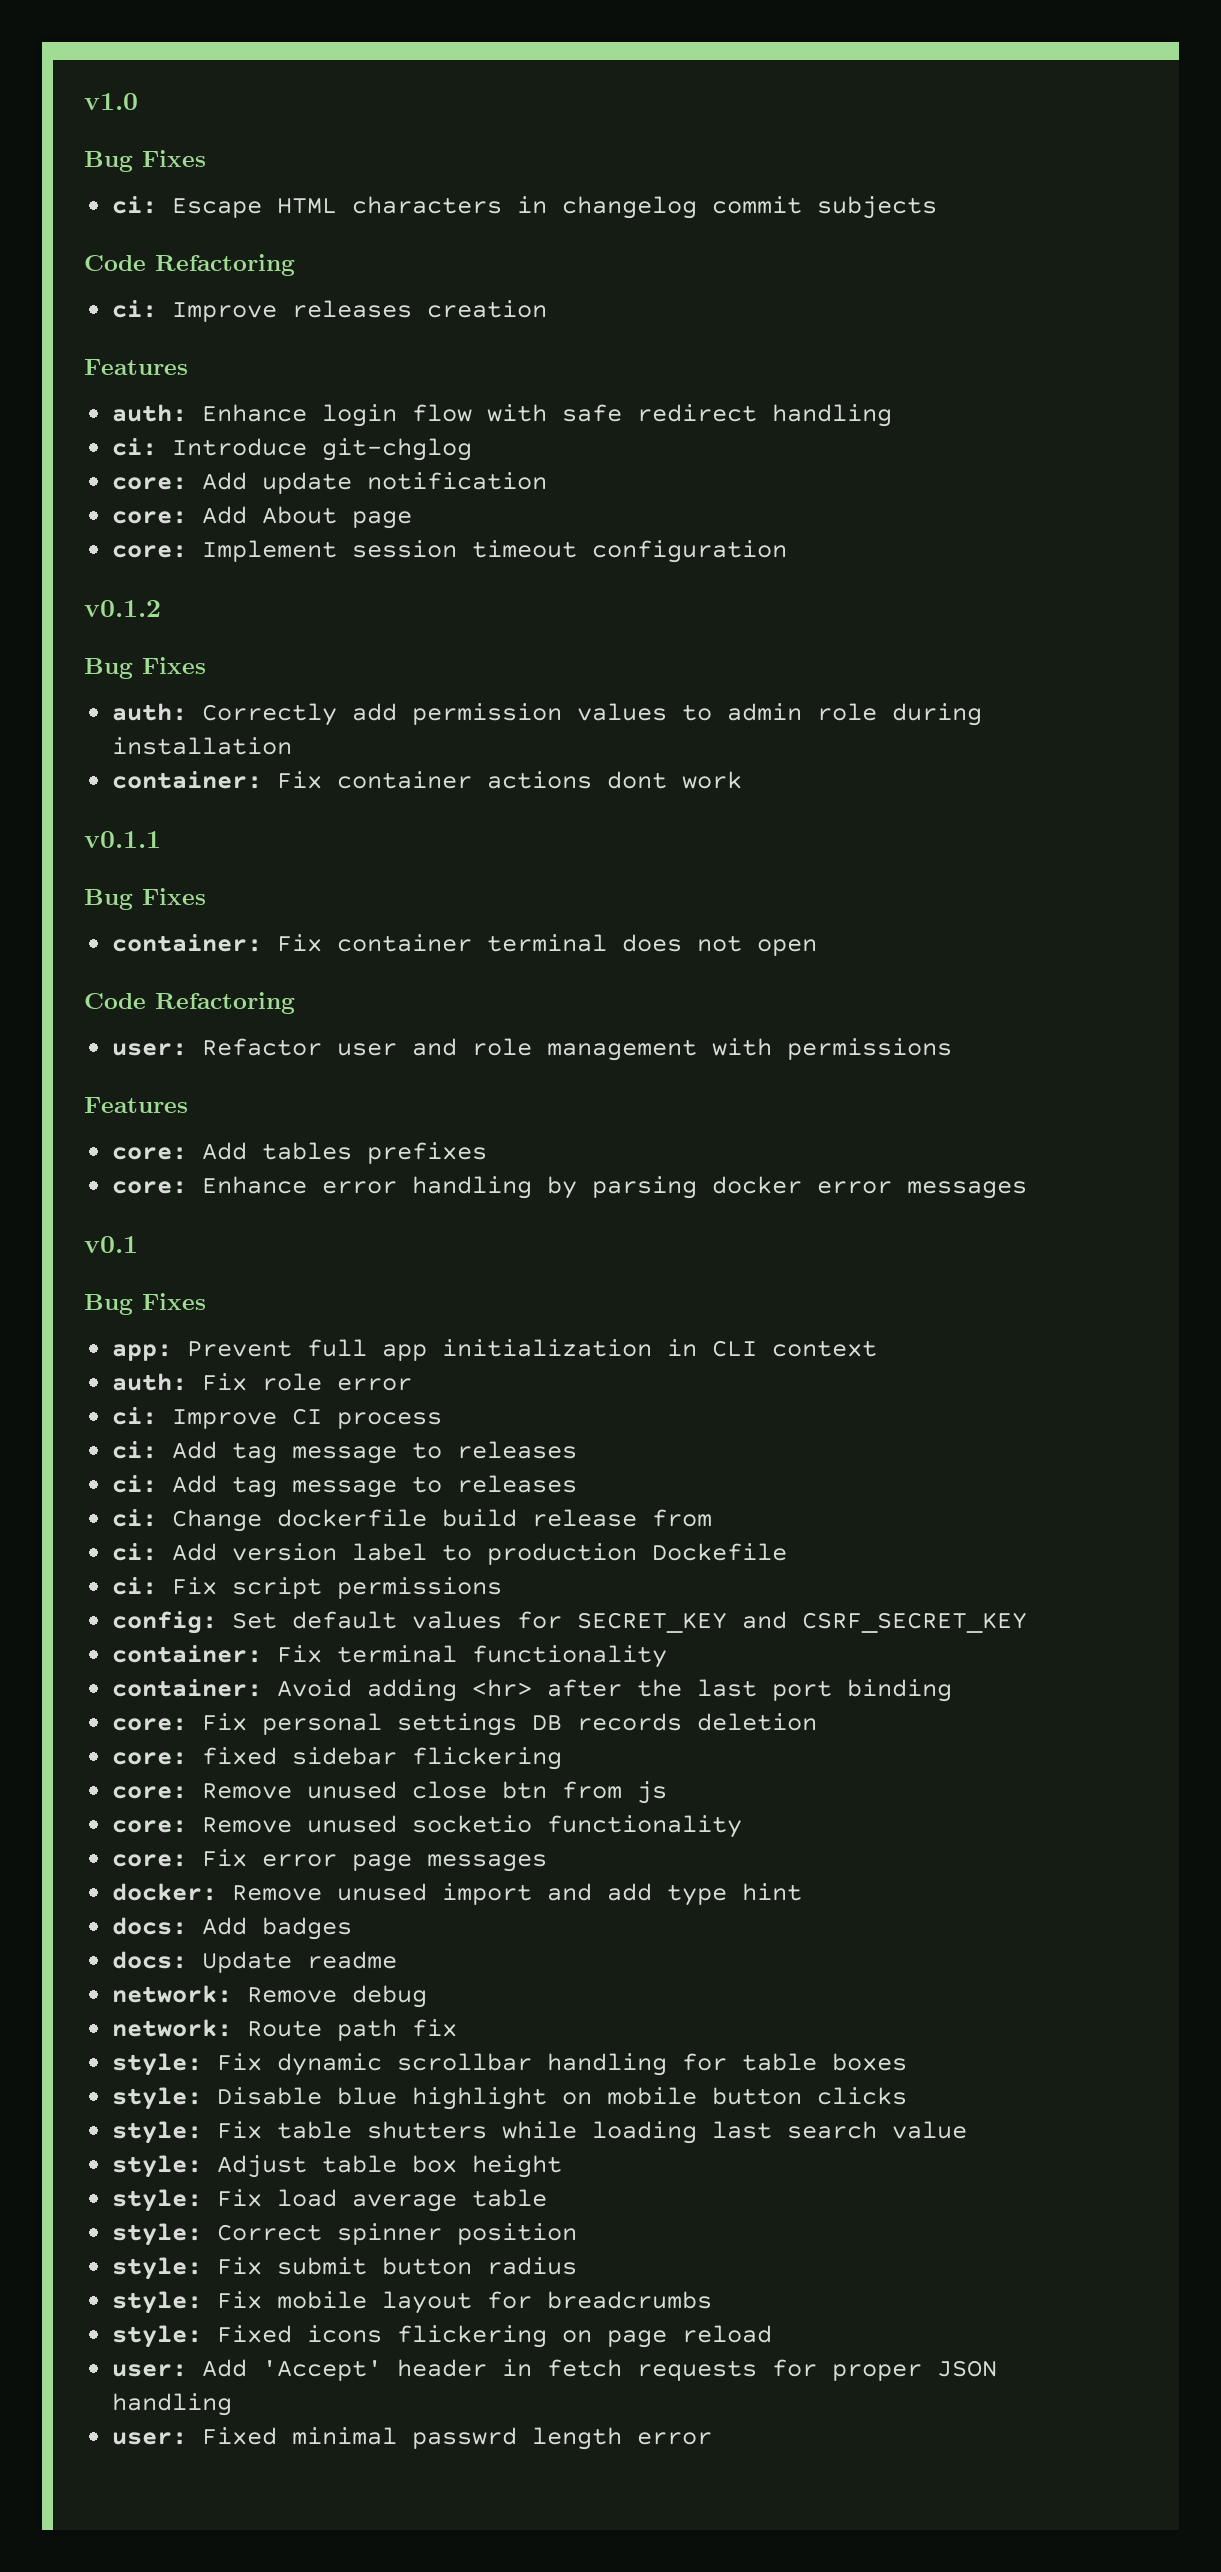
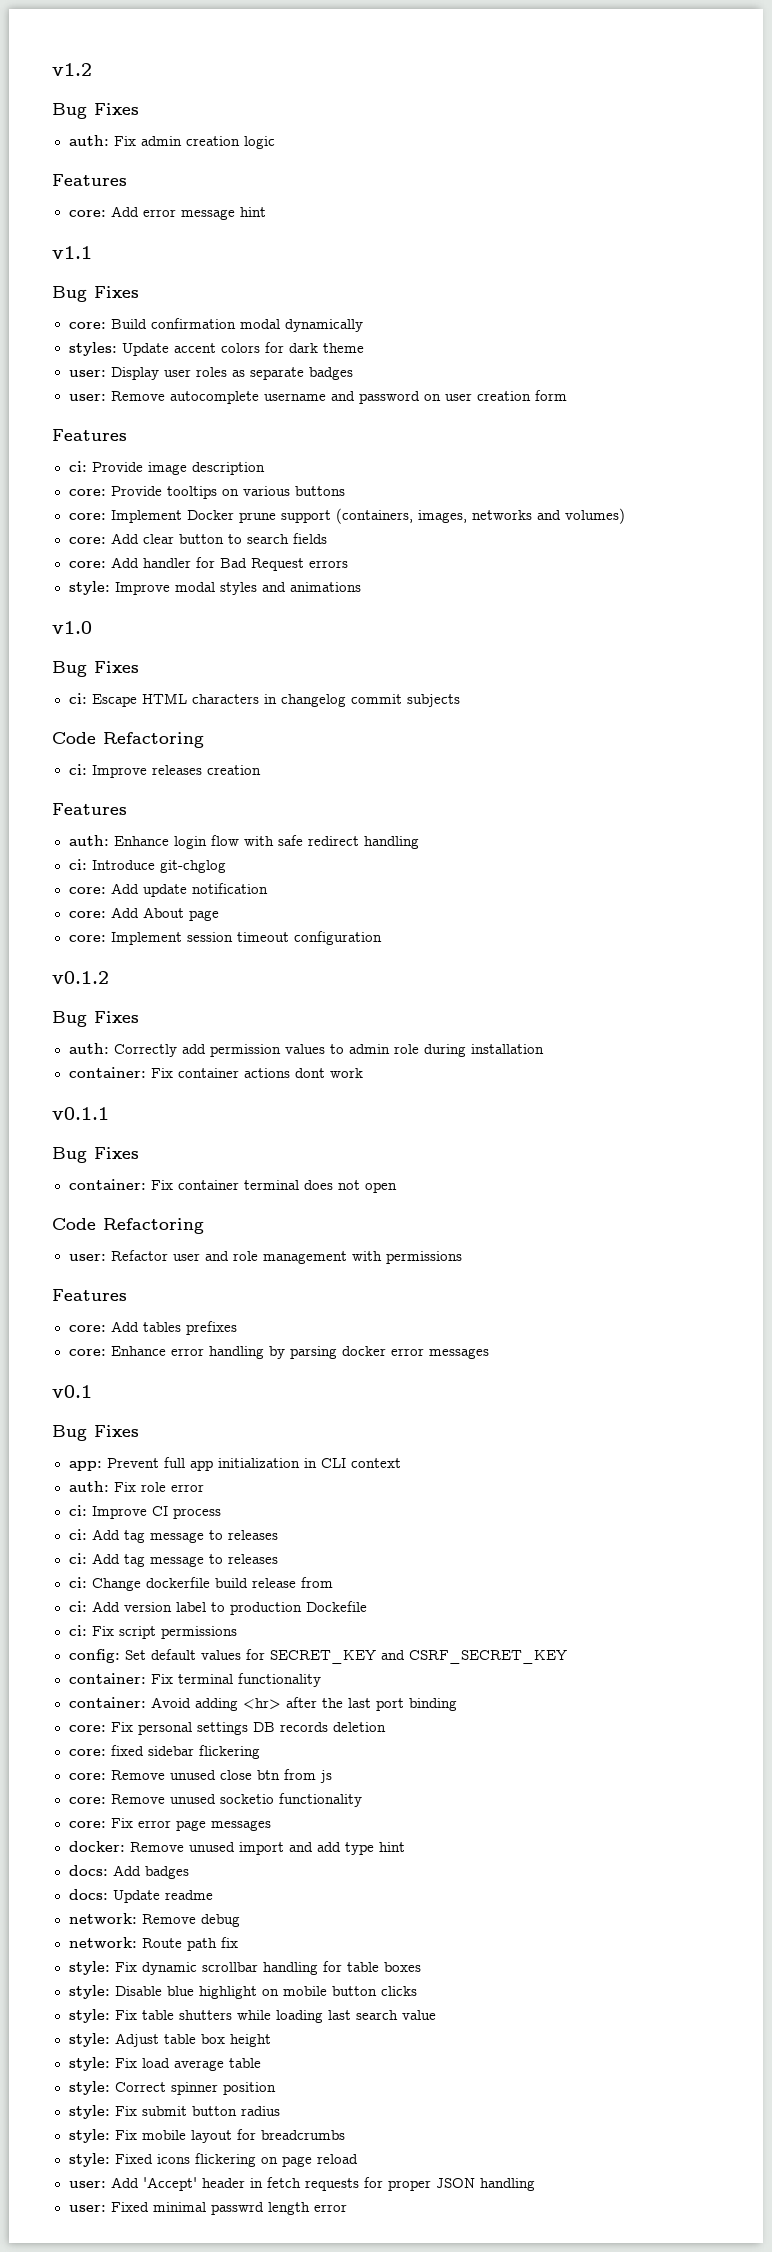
+ v1.2
+ Bug Fixes
+ auth: Fix admin creation logic
+ Features
+ core: Add error message hint
+ v1.1
+ Bug Fixes
+ core: Build confirmation modal dynamically
+ styles: Update accent colors for dark theme
+ user: Display user roles as separate badges
+ user: Remove autocomplete username and password on user creation form
+ Features
+ ci: Provide image description
+ core: Provide tooltips on various buttons
+ core: Implement Docker prune support (containers, images, networks and volumes)
+ core: Add clear button to search fields
+ core: Add handler for Bad Request errors
+ style: Improve modal styles and animations

